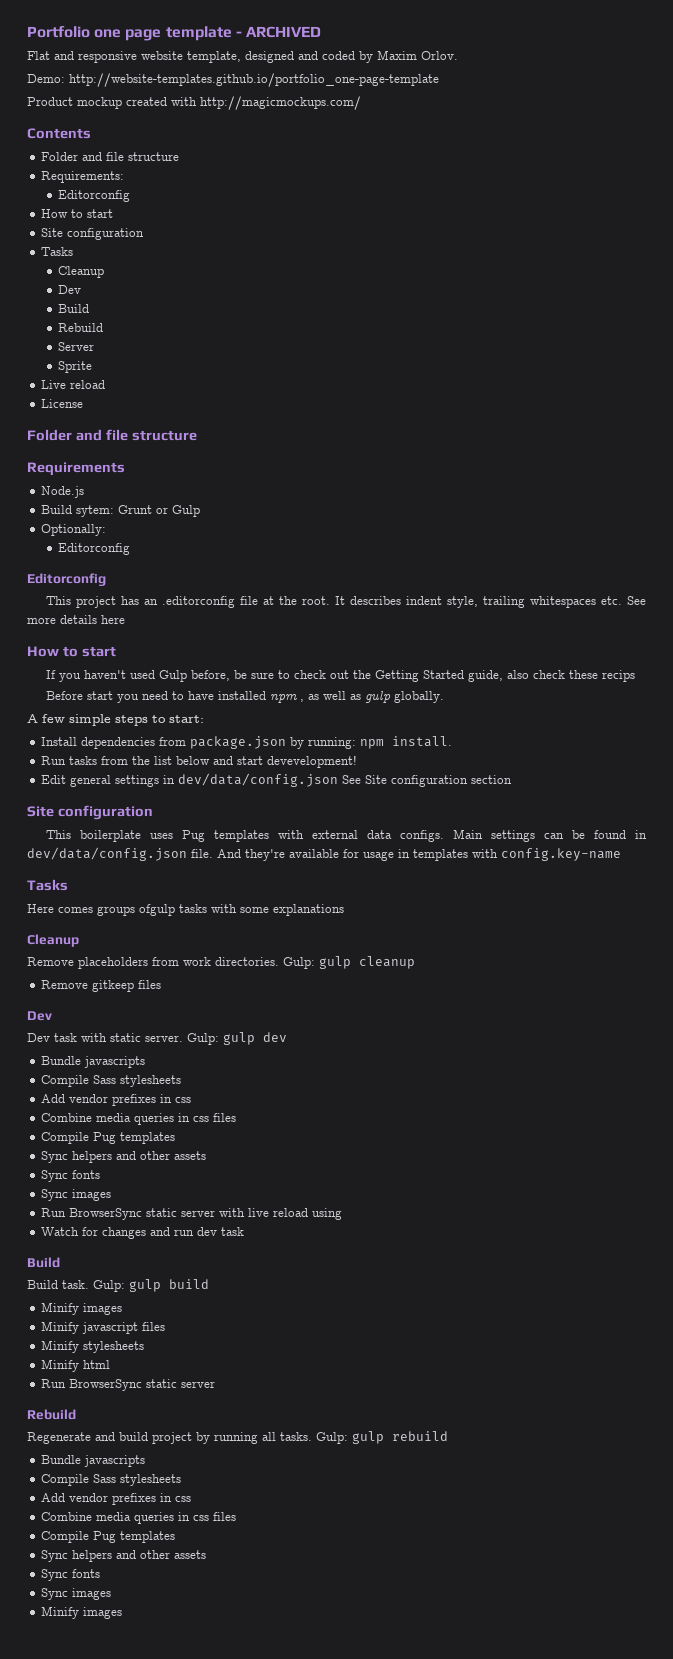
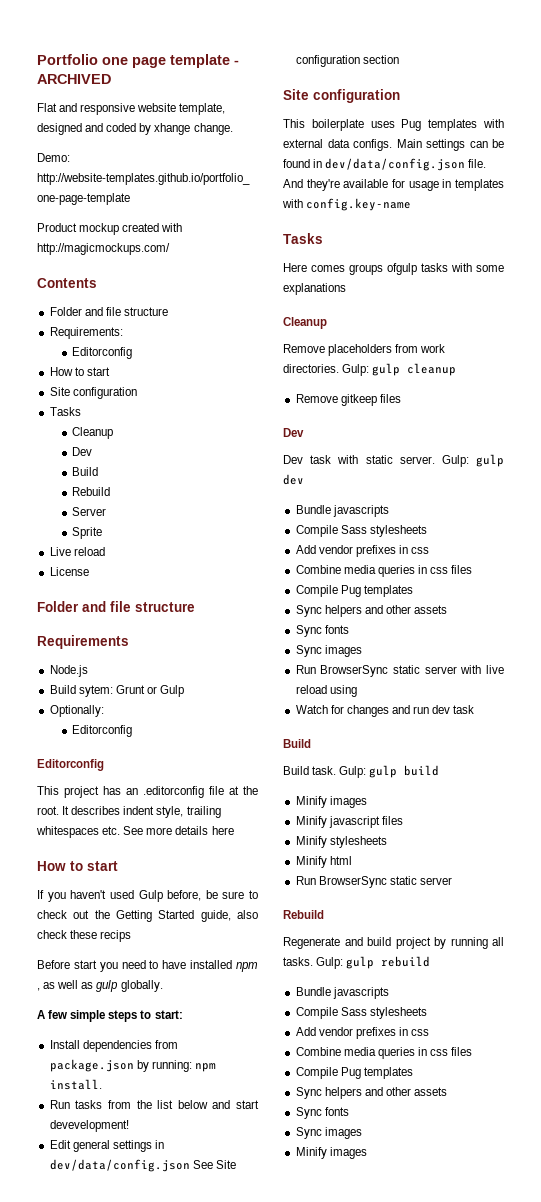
- Flat and responsive website template, designed and coded by Maxim Orlov.
+ Flat and responsive website template, designed and coded by xhange change.

